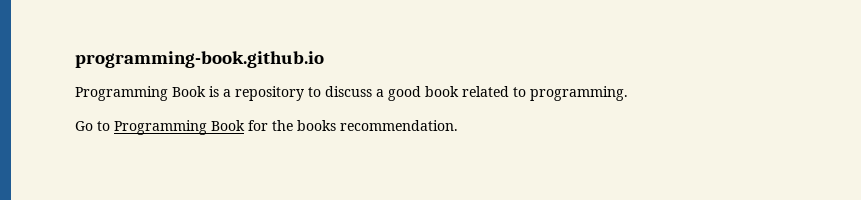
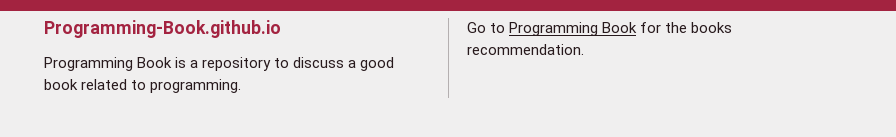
- programming-book.github.io
+ Programming-Book.github.io

